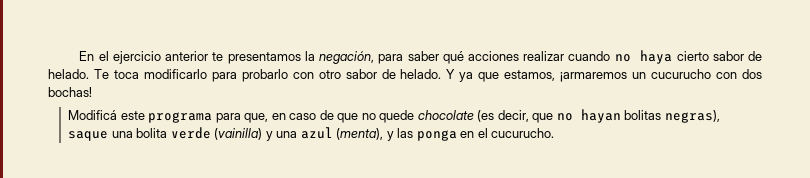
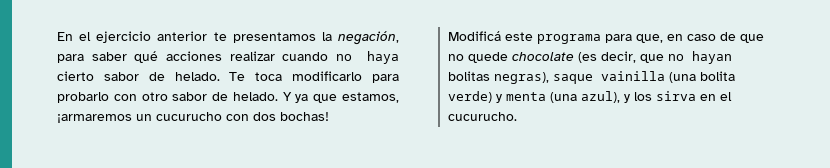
- Modificá este programa para que, en caso de que no quede chocolate (es decir, que no hayan bolitas negras), saque una bolita verde (vainilla) y una azul (menta), y las ponga en el cucurucho.
+ Modificá este programa para que, en caso de que no quede chocolate (es decir, que no hayan bolitas negras), saque vainilla (una bolita verde) y menta (una azul), y los sirva en el cucurucho.

